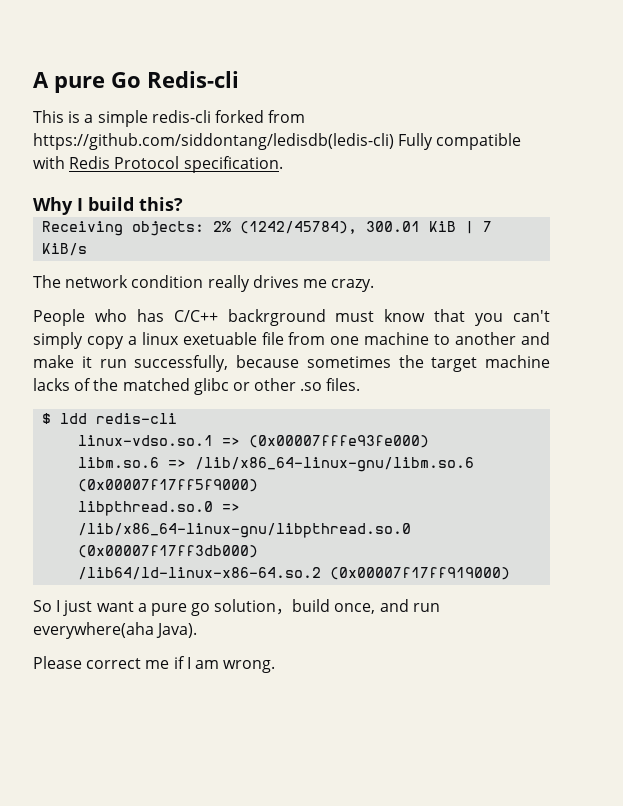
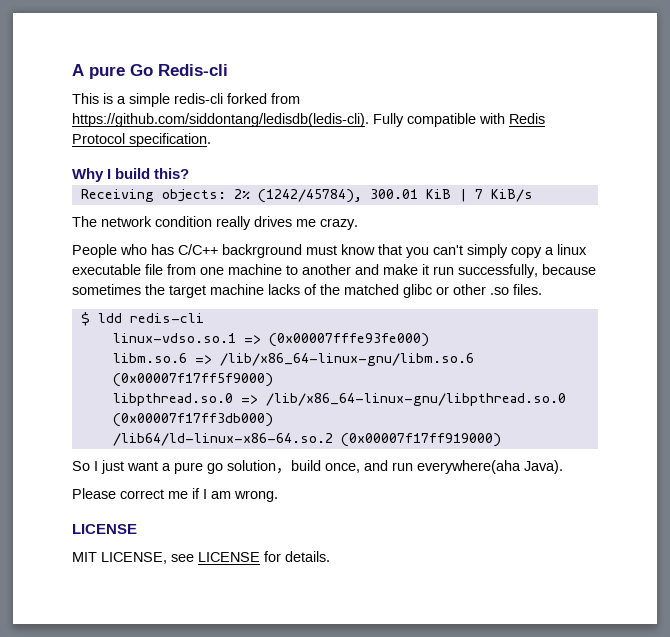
- This is a simple redis-cli forked from https://github.com/siddontang/ledisdb(ledis-cli) Fully compatible with Redis Protocol specification.
+ This is a simple redis-cli forked from https://github.com/siddontang/ledisdb(ledis-cli). Fully compatible with Redis Protocol specification.
- People who has C/C++ backrground must know that you can't simply copy a linux exetuable file from one machine to another and make it run successfully, because sometimes the target machine lacks of the matched glibc or other .so files.
+ People who has C/C++ backrground must know that you can't simply copy a linux executable file from one machine to another and make it run successfully, because sometimes the target machine lacks of the matched glibc or other .so files.
  Please correct me if I am wrong.
+ LICENSE
+ MIT LICENSE, see LICENSE for details.

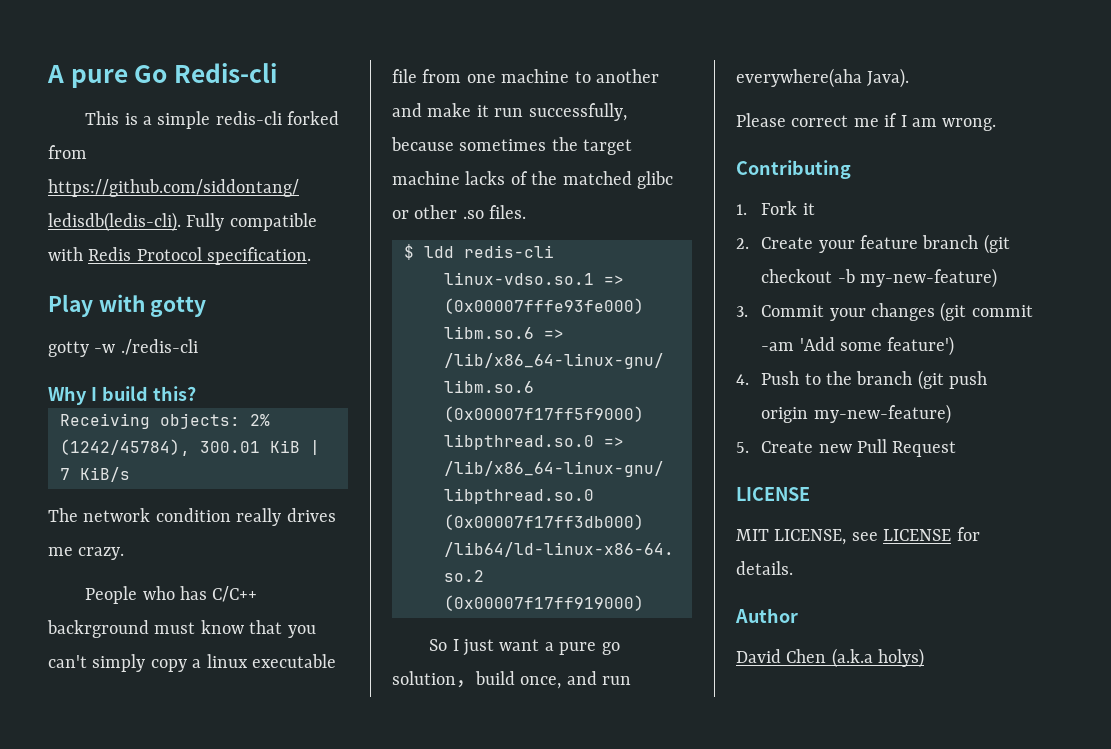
+ Play with gotty
+ gotty -w ./redis-cli
+ Contributing
+ 1. Fork it
+ 2. Create your feature branch (git checkout -b my-new-feature)
+ 3. Commit your changes (git commit -am 'Add some feature')
+ 4. Push to the branch (git push origin my-new-feature)
+ 5. Create new Pull Request
+ Author
+ David Chen (a.k.a holys)

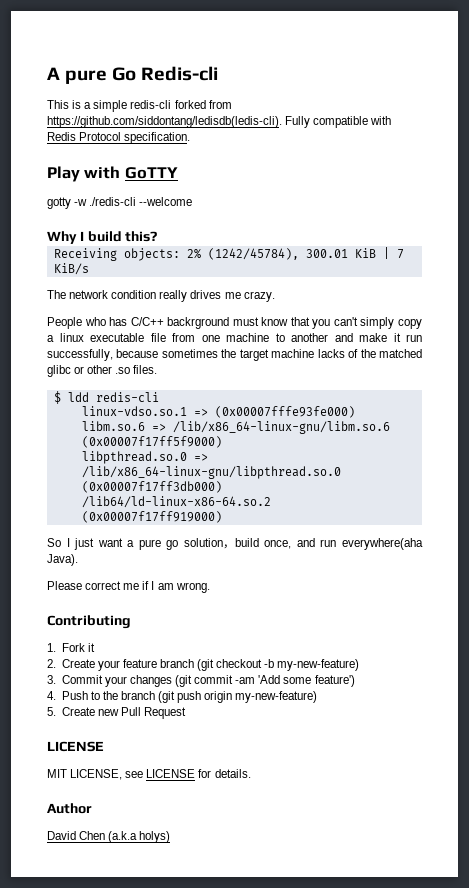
- Play with gotty
+ Play with GoTTY
- gotty -w ./redis-cli
+ gotty -w ./redis-cli --welcome

